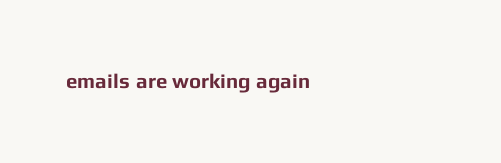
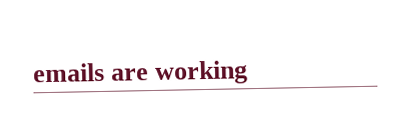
- emails are working again
+ emails are working

